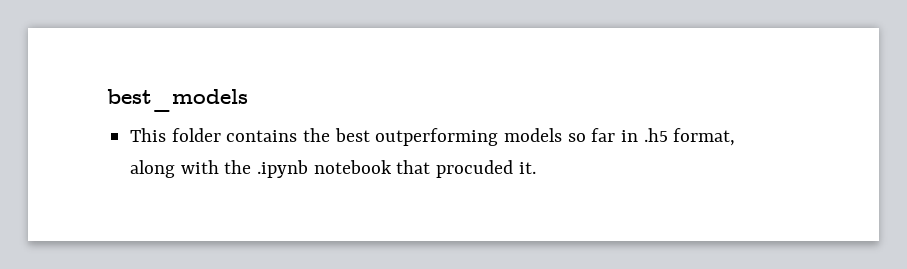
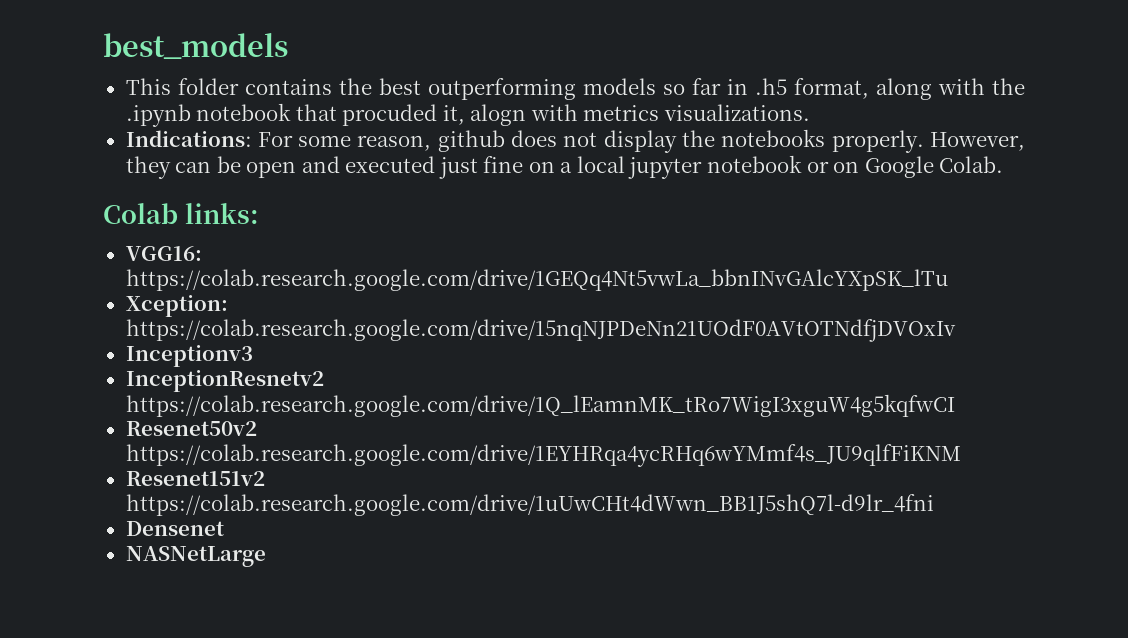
- This folder contains the best outperforming models so far in .h5 format, along with the .ipynb notebook that procuded it.
+ This folder contains the best outperforming models so far in .h5 format, along with the .ipynb notebook that procuded it, alogn with metrics visualizations.
+ Indications: For some reason, github does not display the notebooks properly. However, they can be open and executed just fine on a local jupyter notebook or on Google Colab.
+ Colab links:
+ VGG16: https://colab.research.google.com/drive/1GEQq4Nt5vwLa_bbnINvGAlcYXpSK_lTu
+ Xception: https://colab.research.google.com/drive/15nqNJPDeNn21UOdF0AVtOTNdfjDVOxIv
+ Inceptionv3
+ InceptionResnetv2 https://colab.research.google.com/drive/1Q_lEamnMK_tRo7WigI3xguW4g5kqfwCI
+ Resenet50v2 https://colab.research.google.com/drive/1EYHRqa4ycRHq6wYMmf4s_JU9qlfFiKNM
+ Resenet151v2 https://colab.research.google.com/drive/1uUwCHt4dWwn_BB1J5shQ7l-d9lr_4fni
+ Densenet
+ NASNetLarge

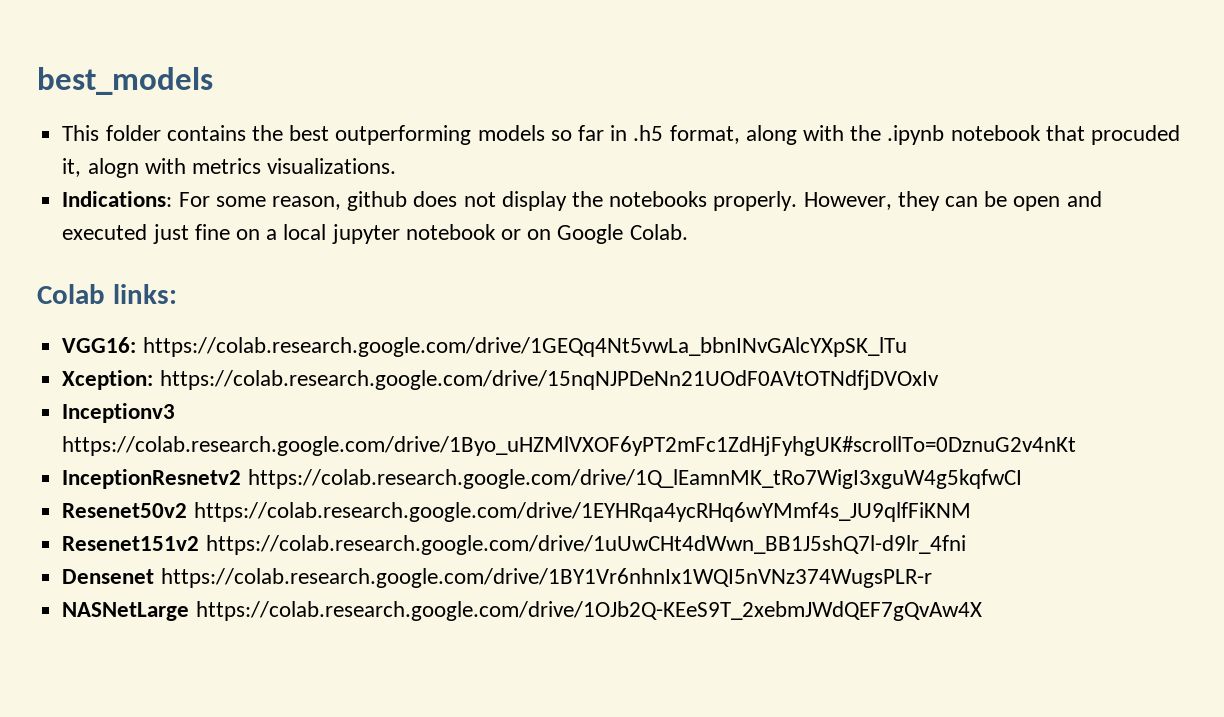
- Inceptionv3
+ Inceptionv3 https://colab.research.google.com/drive/1Byo_uHZMlVXOF6yPT2mFc1ZdHjFyhgUK#scrollTo=0DznuG2v4nKt
- Densenet
+ Densenet https://colab.research.google.com/drive/1BY1Vr6nhnIx1WQI5nVNz374WugsPLR-r
- NASNetLarge
+ NASNetLarge https://colab.research.google.com/drive/1OJb2Q-KEeS9T_2xebmJWdQEF7gQvAw4X

